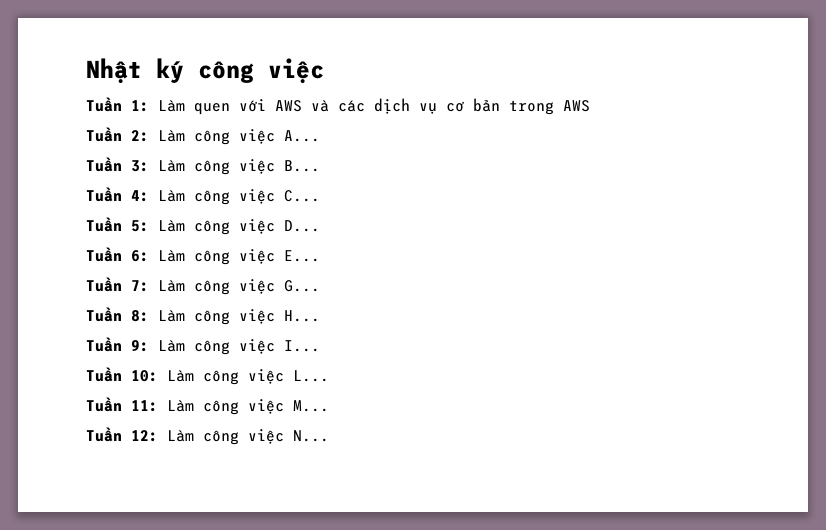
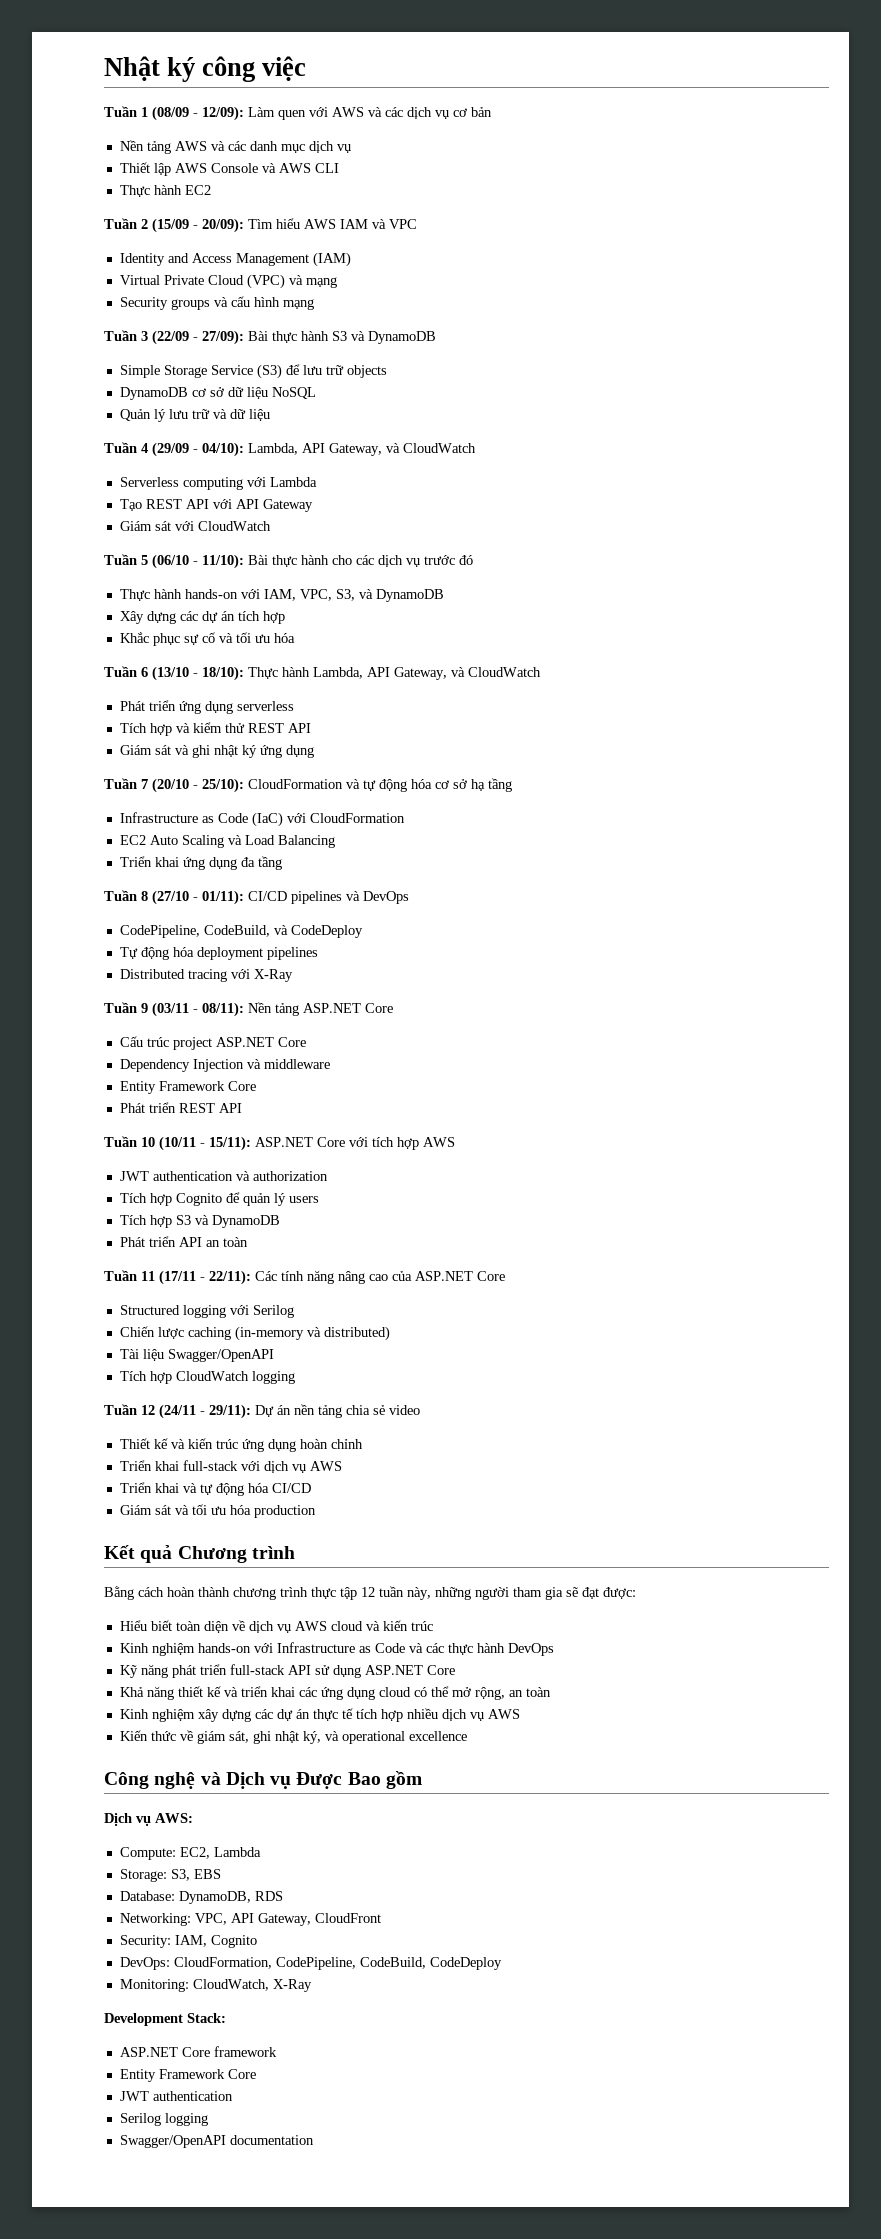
- Tuần 1: Làm quen với AWS và các dịch vụ cơ bản trong AWS
- Tuần 2: Làm công việc A...
- Tuần 3: Làm công việc B...
- Tuần 4: Làm công việc C...
- Tuần 5: Làm công việc D...
- Tuần 6: Làm công việc E...
- Tuần 7: Làm công việc G...
- Tuần 8: Làm công việc H...
- Tuần 9: Làm công việc I...
- Tuần 10: Làm công việc L...
- Tuần 11: Làm công việc M...
- Tuần 12: Làm công việc N...
+ Tuần 1 (08/09 - 12/09): Làm quen với AWS và các dịch vụ cơ bản
+ Nền tảng AWS và các danh mục dịch vụ
+ Thiết lập AWS Console và AWS CLI
+ Thực hành EC2
+ Tuần 2 (15/09 - 20/09): Tìm hiểu AWS IAM và VPC
+ Identity and Access Management (IAM)
+ Virtual Private Cloud (VPC) và mạng
+ Security groups và cấu hình mạng
+ Tuần 3 (22/09 - 27/09): Bài thực hành S3 và DynamoDB
+ Simple Storage Service (S3) để lưu trữ objects
+ DynamoDB cơ sở dữ liệu NoSQL
+ Quản lý lưu trữ và dữ liệu
+ Tuần 4 (29/09 - 04/10): Lambda, API Gateway, và CloudWatch
+ Serverless computing với Lambda
+ Tạo REST API với API Gateway
+ Giám sát với CloudWatch
+ Tuần 5 (06/10 - 11/10): Bài thực hành cho các dịch vụ trước đó
+ Thực hành hands-on với IAM, VPC, S3, và DynamoDB
+ Xây dựng các dự án tích hợp
+ Khắc phục sự cố và tối ưu hóa
+ Tuần 6 (13/10 - 18/10): Thực hành Lambda, API Gateway, và CloudWatch
+ Phát triển ứng dụng serverless
+ Tích hợp và kiểm thử REST API
+ Giám sát và ghi nhật ký ứng dụng
+ Tuần 7 (20/10 - 25/10): CloudFormation và tự động hóa cơ sở hạ tầng
+ Infrastructure as Code (IaC) với CloudFormation
+ EC2 Auto Scaling và Load Balancing
+ Triển khai ứng dụng đa tầng
+ Tuần 8 (27/10 - 01/11): CI/CD pipelines và DevOps
+ CodePipeline, CodeBuild, và CodeDeploy
+ Tự động hóa deployment pipelines
+ Distributed tracing với X-Ray
+ Tuần 9 (03/11 - 08/11): Nền tảng ASP.NET Core
+ Cấu trúc project ASP.NET Core
+ Dependency Injection và middleware
+ Entity Framework Core
+ Phát triển REST API
+ Tuần 10 (10/11 - 15/11): ASP.NET Core với tích hợp AWS
+ JWT authentication và authorization
+ Tích hợp Cognito để quản lý users
+ Tích hợp S3 và DynamoDB
+ Phát triển API an toàn
+ Tuần 11 (17/11 - 22/11): Các tính năng nâng cao của ASP.NET Core
+ Structured logging với Serilog
+ Chiến lược caching (in-memory và distributed)
+ Tài liệu Swagger/OpenAPI
+ Tích hợp CloudWatch logging
+ Tuần 12 (24/11 - 29/11): Dự án nền tảng chia sẻ video
+ Thiết kế và kiến trúc ứng dụng hoàn chỉnh
+ Triển khai full-stack với dịch vụ AWS
+ Triển khai và tự động hóa CI/CD
+ Giám sát và tối ưu hóa production
+ Kết quả Chương trình
+ Bằng cách hoàn thành chương trình thực tập 12 tuần này, những người tham gia sẽ đạt được:
+ Hiểu biết toàn diện về dịch vụ AWS cloud và kiến trúc
+ Kinh nghiệm hands-on với Infrastructure as Code và các thực hành DevOps
+ Kỹ năng phát triển full-stack API sử dụng ASP.NET Core
+ Khả năng thiết kế và triển khai các ứng dụng cloud có thể mở rộng, an toàn
+ Kinh nghiệm xây dựng các dự án thực tế tích hợp nhiều dịch vụ AWS
+ Kiến thức về giám sát, ghi nhật ký, và operational excellence
+ Công nghệ và Dịch vụ Được Bao gồm
+ Dịch vụ AWS:
+ Compute: EC2, Lambda
+ Storage: S3, EBS
+ Database: DynamoDB, RDS
+ Networking: VPC, API Gateway, CloudFront
+ Security: IAM, Cognito
+ DevOps: CloudFormation, CodePipeline, CodeBuild, CodeDeploy
+ Monitoring: CloudWatch, X-Ray
+ Development Stack:
+ ASP.NET Core framework
+ Entity Framework Core
+ JWT authentication
+ Serilog logging
+ Swagger/OpenAPI documentation

